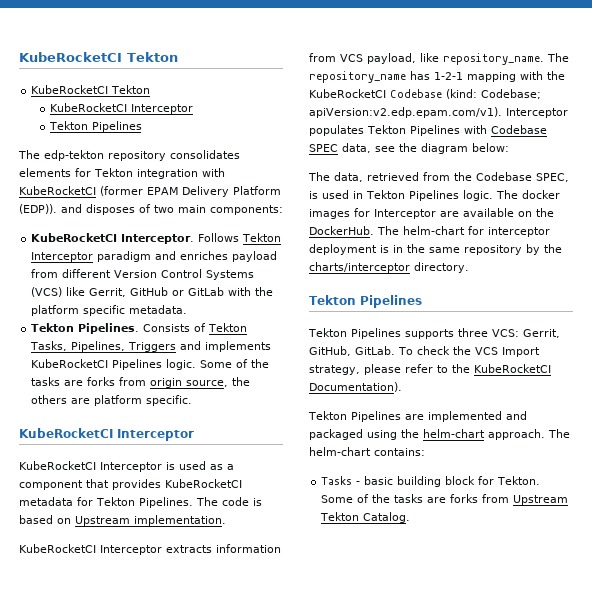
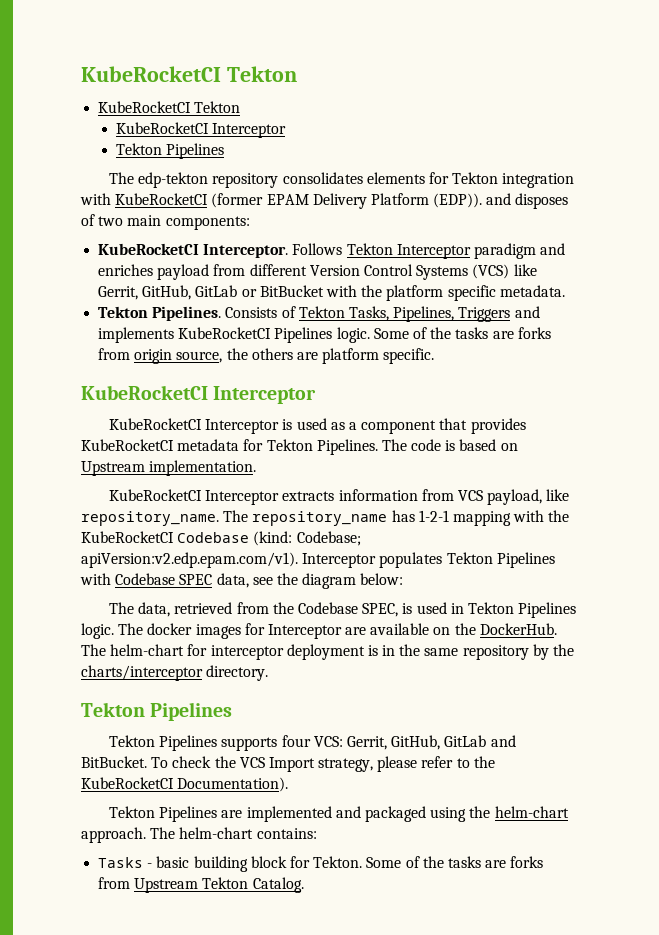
- Follows Tekton Interceptor paradigm and enriches payload from different Version Control Systems (VCS) like Gerrit, GitHub or GitLab with the platform specific metadata.
+ Follows Tekton Interceptor paradigm and enriches payload from different Version Control Systems (VCS) like Gerrit, GitHub, GitLab or BitBucket with the platform specific metadata.
- Tekton Pipelines supports three VCS: Gerrit, GitHub, GitLab.
+ Tekton Pipelines supports four VCS: Gerrit, GitHub, GitLab and BitBucket.

